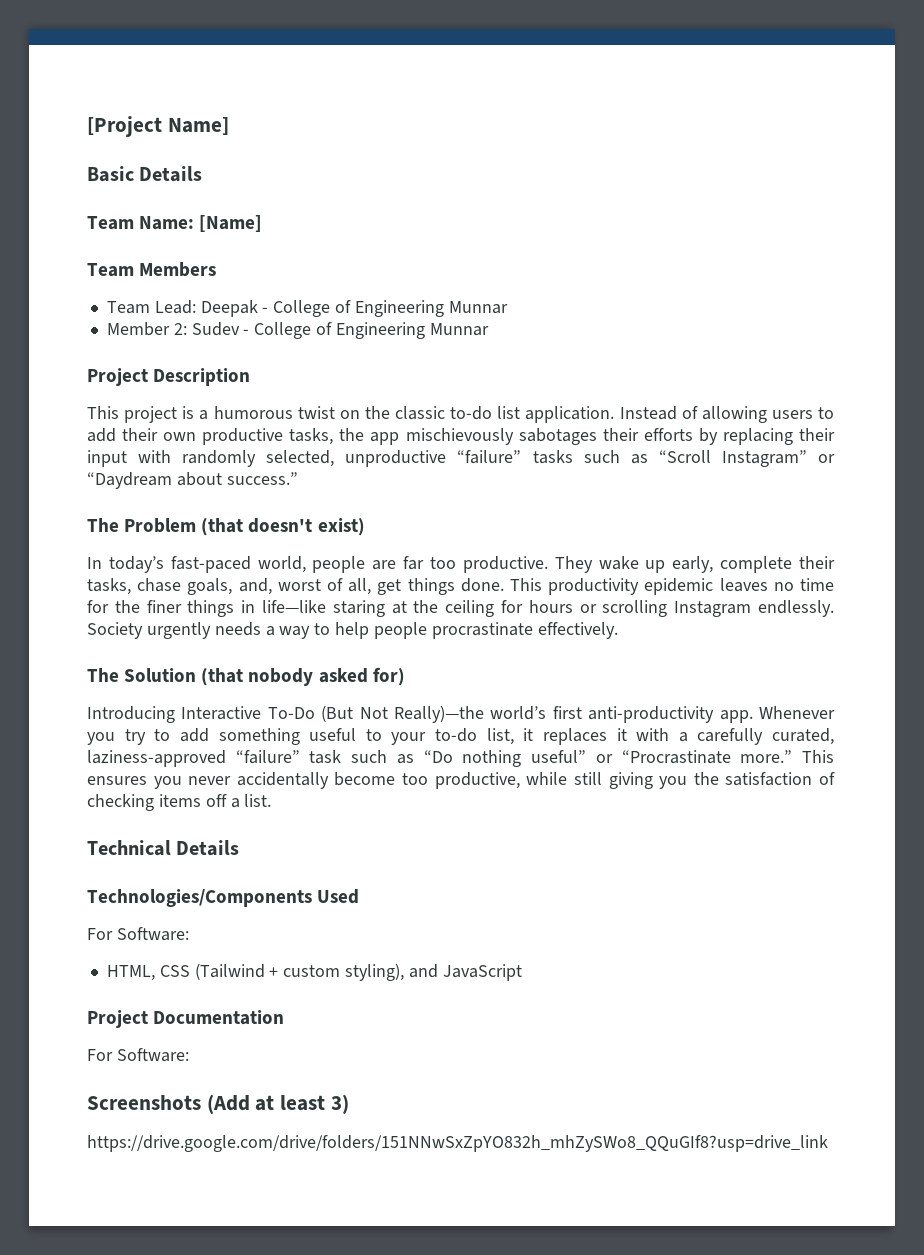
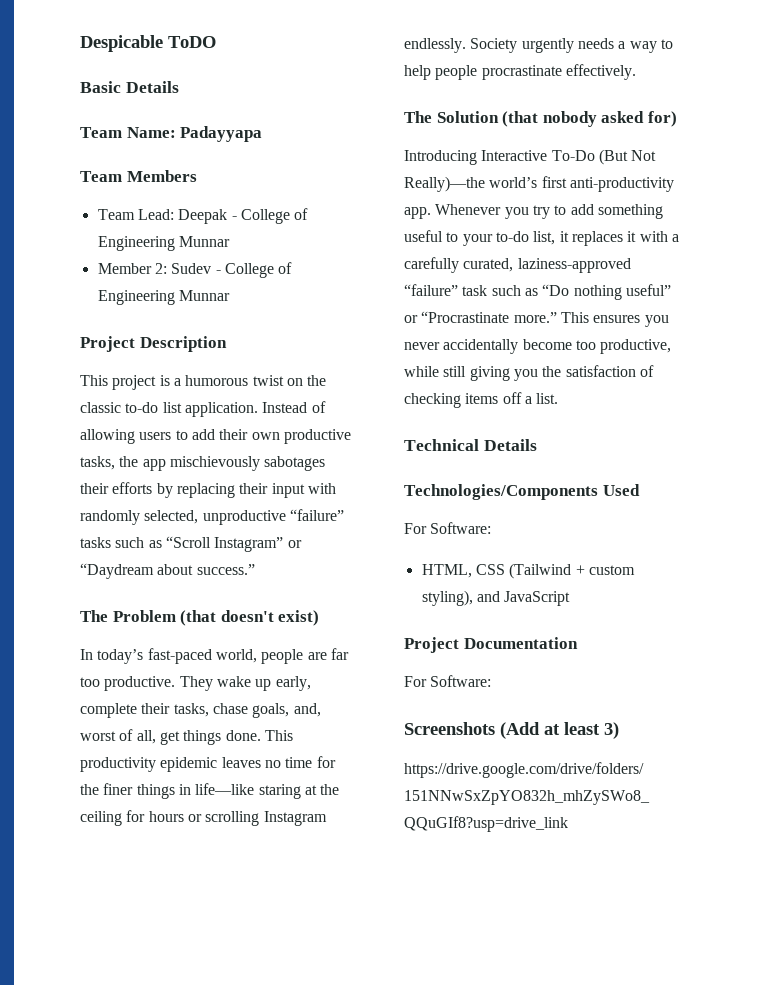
- [Project Name]
+ Despicable ToDO
- Team Name: [Name]
+ Team Name: Padayyapa

